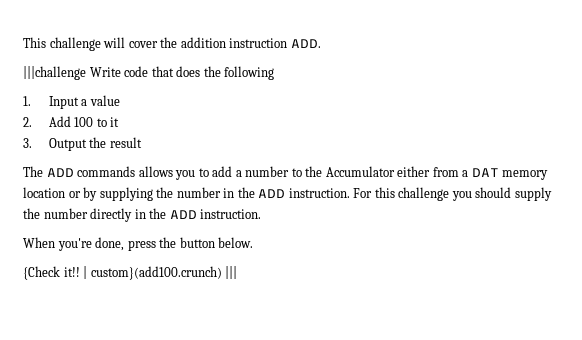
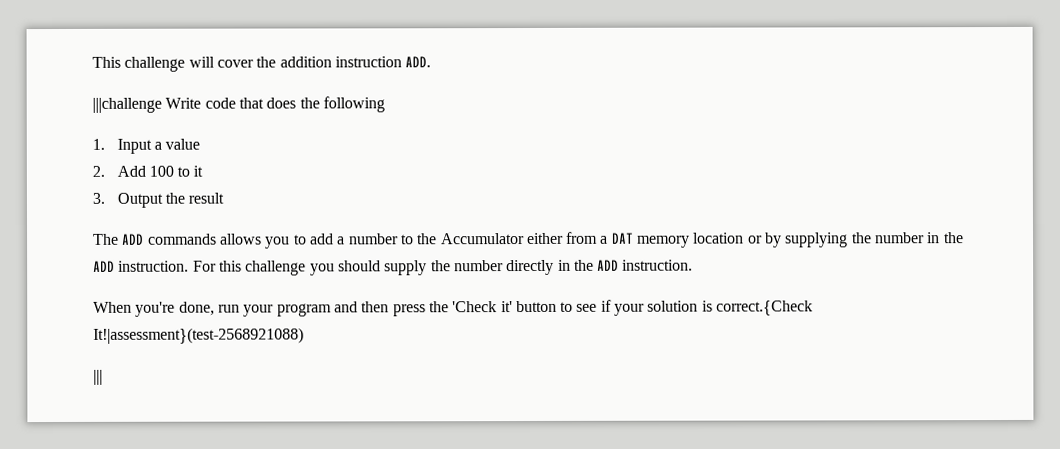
- When you're done, press the button below.
- {Check it!! | custom}(add100.crunch) |||
+ When you're done, run your program and then press the 'Check it' button to see if your solution is correct.{Check It!|assessment}(test-2568921088)
+ |||

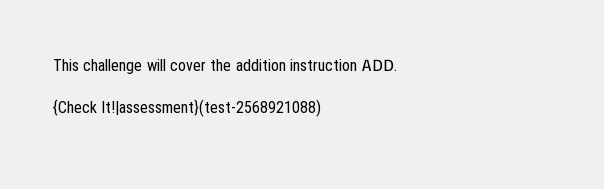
- |||challenge Write code that does the following
- 1. Input a value
- 2. Add 100 to it
- 3. Output the result
- The ADD commands allows you to add a number to the Accumulator either from a DAT memory location or by supplying the number in the ADD instruction. For this challenge you should supply the number directly in the ADD instruction.
- When you're done, run your program and then press the 'Check it' button to see if your solution is correct.{Check It!|assessment}(test-2568921088)
+ {Check It!|assessment}(test-2568921088)
- |||

